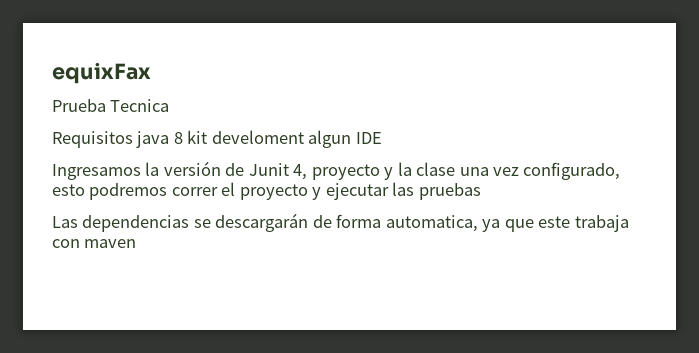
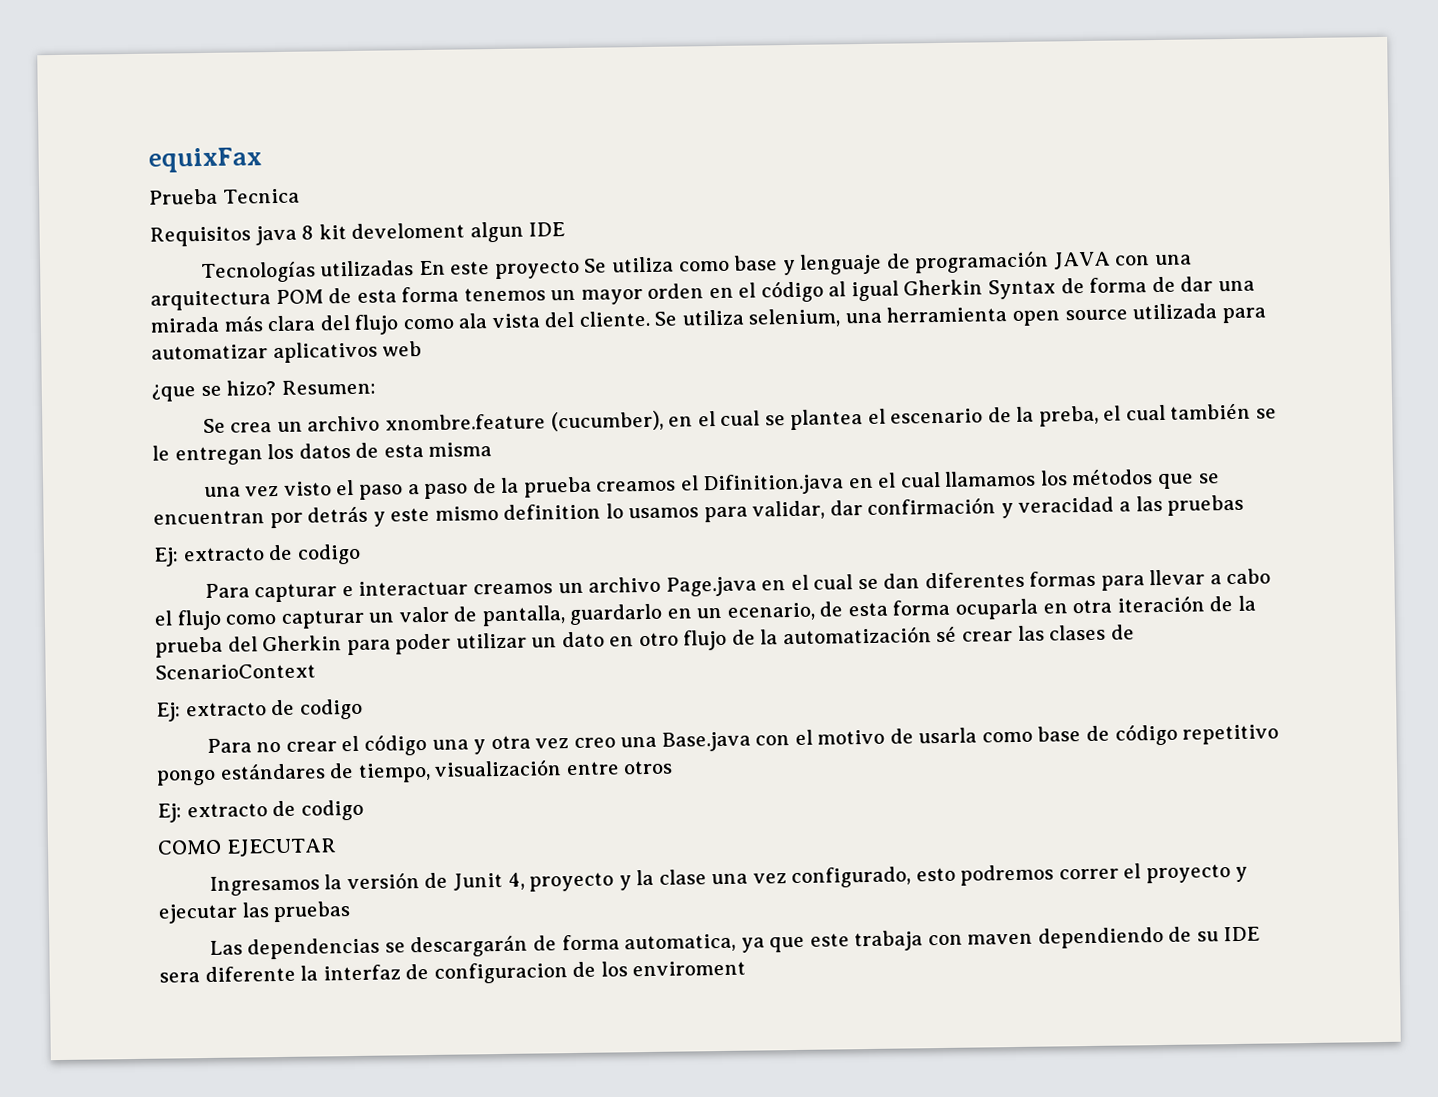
+ Tecnologías utilizadas En este proyecto Se utiliza como base y lenguaje de programación JAVA con una arquitectura POM de esta forma tenemos un mayor orden en el código al igual Gherkin Syntax de forma de dar una mirada más clara del flujo como ala vista del cliente. Se utiliza selenium, una herramienta open source utilizada para automatizar aplicativos web
+ ¿que se hizo? Resumen:
+ Se crea un archivo xnombre.feature (cucumber), en el cual se plantea el escenario de la preba, el cual también se le entregan los datos de esta misma
+ una vez visto el paso a paso de la prueba creamos el Difinition.java en el cual llamamos los métodos que se encuentran por detrás y este mismo definition lo usamos para validar, dar confirmación y veracidad a las pruebas
+ Ej: extracto de codigo
+ Para capturar e interactuar creamos un archivo Page.java en el cual se dan diferentes formas para llevar a cabo el flujo como capturar un valor de pantalla, guardarlo en un ecenario, de esta forma ocuparla en otra iteración de la prueba del Gherkin para poder utilizar un dato en otro flujo de la automatización sé crear las clases de ScenarioContext
+ Ej: extracto de codigo
+ Para no crear el código una y otra vez creo una Base.java con el motivo de usarla como base de código repetitivo pongo estándares de tiempo, visualización entre otros
+ Ej: extracto de codigo
+ COMO EJECUTAR
- Las dependencias se descargarán de forma automatica, ya que este trabaja con maven
+ Las dependencias se descargarán de forma automatica, ya que este trabaja con maven dependiendo de su IDE sera diferente la interfaz de configuracion de los enviroment

